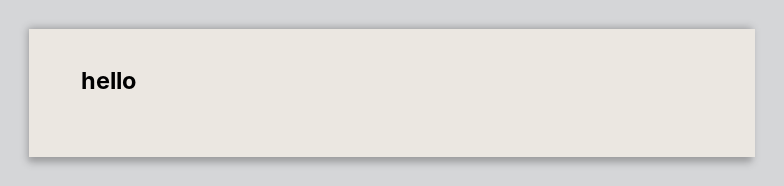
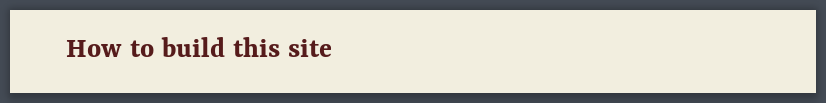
- hello
+ How to build this site

